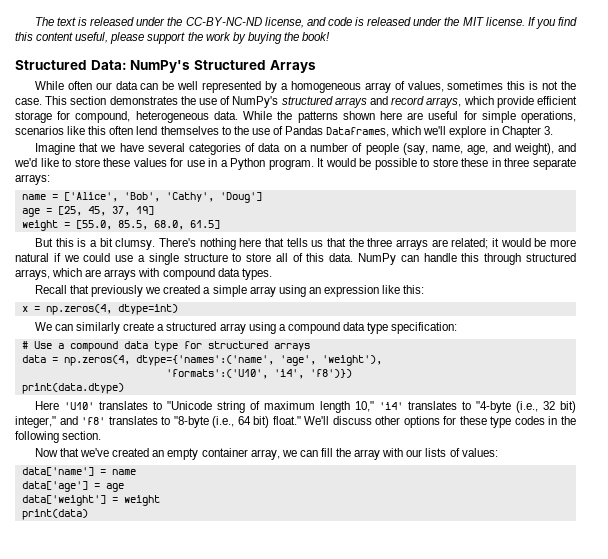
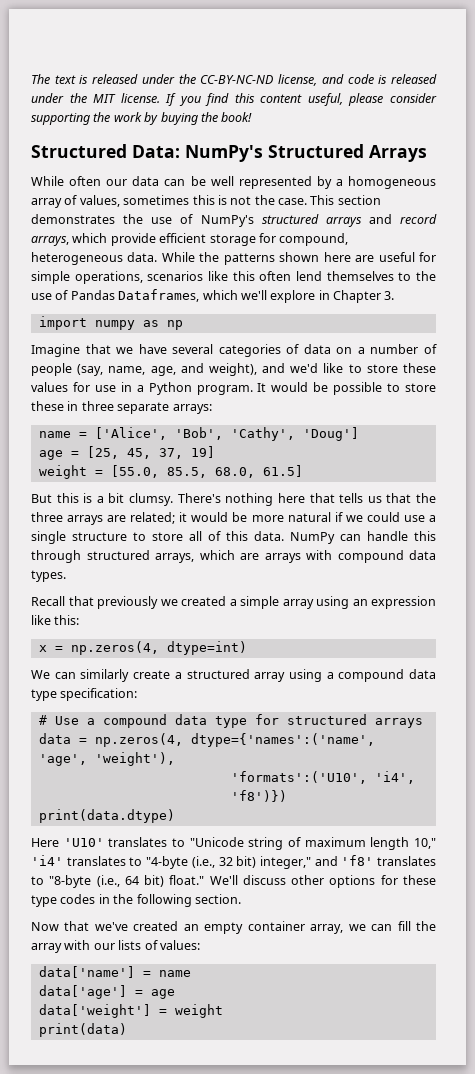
- If you find this content useful, please support the work by buying the book!
+ If you find this content useful, please consider supporting the work by buying the book!
+ import numpy as np

